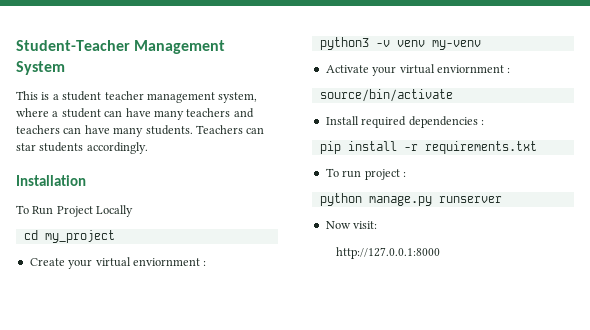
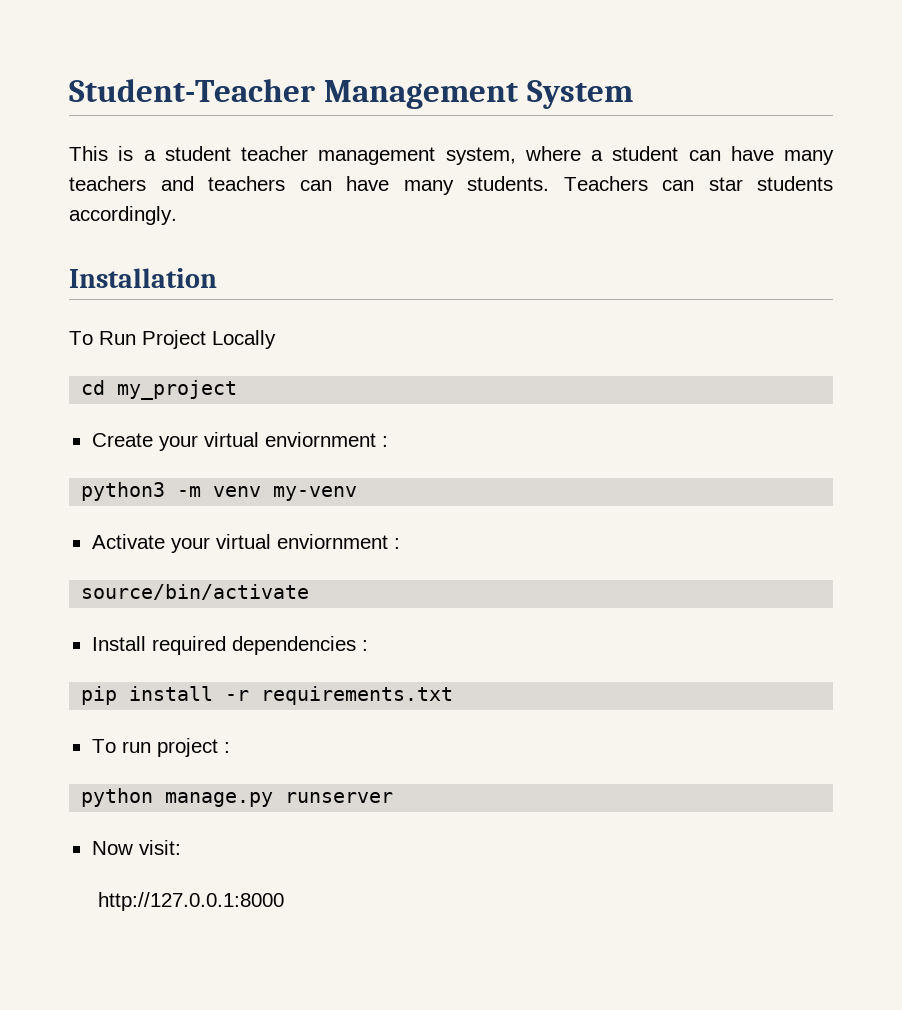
- python3 -v venv my-venv
+ python3 -m venv my-venv

